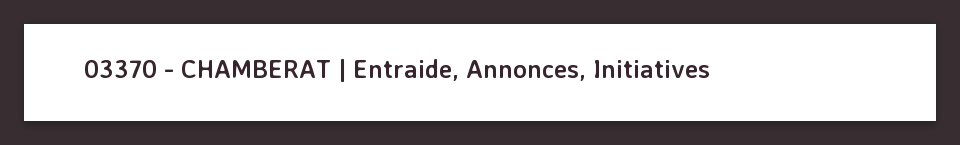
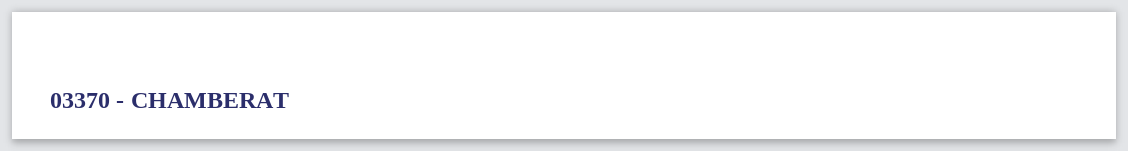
- 03370 - CHAMBERAT | Entraide, Annonces, Initiatives
+ 03370 - CHAMBERAT

